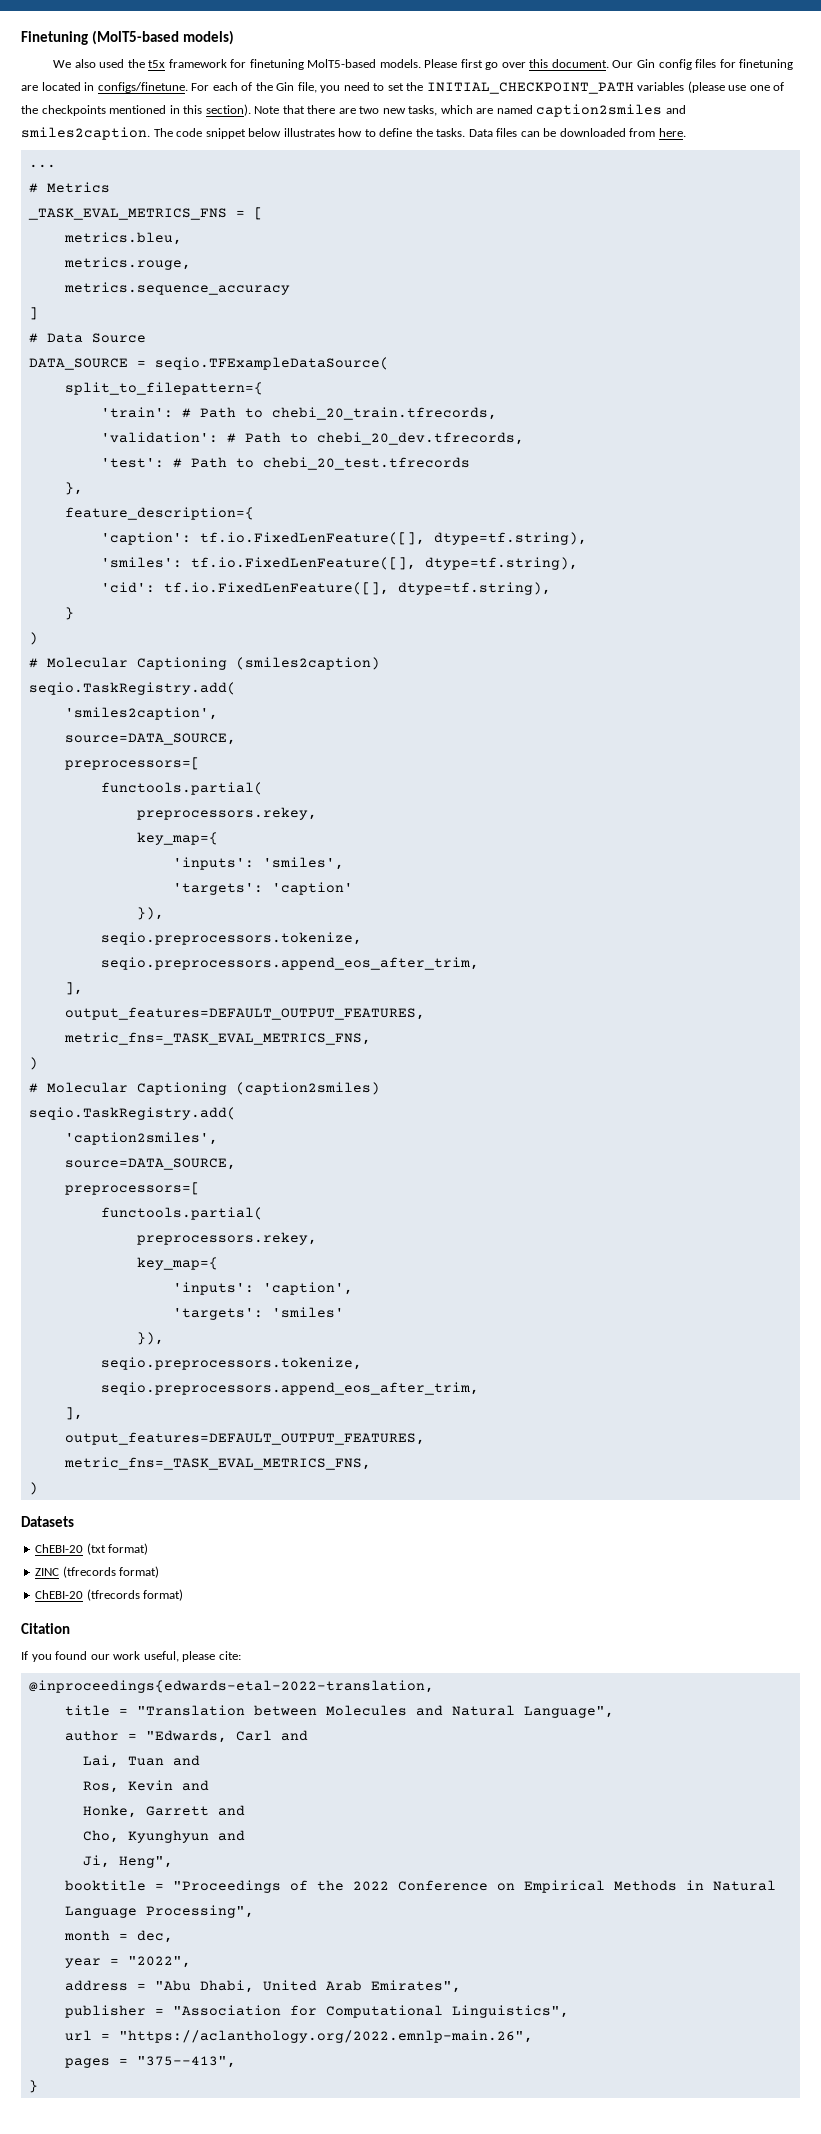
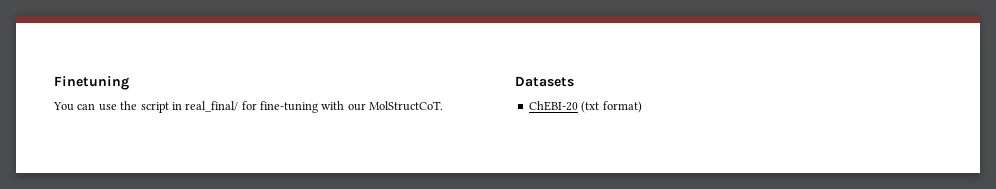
- Finetuning (MolT5-based models)
- We also used the t5x framework for finetuning MolT5-based models. Please first go over this document. Our Gin config files for finetuning are located in configs/finetune. For each of the Gin file, you need to set the INITIAL_CHECKPOINT_PATH variables (please use one of the checkpoints mentioned in this section). Note that there are two new tasks, which are named caption2smiles and smiles2caption. The code snippet below illustrates how to define the tasks. Data files can be downloaded from here.
- ...
- # Metrics
- _TASK_EVAL_METRICS_FNS = [
- metrics.bleu,
- metrics.rouge,
- metrics.sequence_accuracy
- ]
- # Data Source
- DATA_SOURCE = seqio.TFExampleDataSource(
- split_to_filepattern={
- 'train': # Path to chebi_20_train.tfrecords,
- 'validation': # Path to chebi_20_dev.tfrecords,
- 'test': # Path to chebi_20_test.tfrecords
- },
- feature_description={
- 'caption': tf.io.FixedLenFeature([], dtype=tf.string),
- 'smiles': tf.io.FixedLenFeature([], dtype=tf.string),
- 'cid': tf.io.FixedLenFeature([], dtype=tf.string),
- }
- )
- # Molecular Captioning (smiles2caption)
- seqio.TaskRegistry.add(
- 'smiles2caption',
- source=DATA_SOURCE,
- preprocessors=[
- functools.partial(
- preprocessors.rekey,
- key_map={
- 'inputs': 'smiles',
- 'targets': 'caption'
- }),
- seqio.preprocessors.tokenize,
- seqio.preprocessors.append_eos_after_trim,
- ],
- output_features=DEFAULT_OUTPUT_FEATURES,
- metric_fns=_TASK_EVAL_METRICS_FNS,
- )
- # Molecular Captioning (caption2smiles)
- seqio.TaskRegistry.add(
- 'caption2smiles',
- source=DATA_SOURCE,
- preprocessors=[
- functools.partial(
- preprocessors.rekey,
- key_map={
- 'inputs': 'caption',
- 'targets': 'smiles'
- }),
- seqio.preprocessors.tokenize,
- seqio.preprocessors.append_eos_after_trim,
- ],
- output_features=DEFAULT_OUTPUT_FEATURES,
- metric_fns=_TASK_EVAL_METRICS_FNS,
- )
+ Finetuning
+ You can use the script in real_final/ for fine-tuning with our MolStructCoT.
  Datasets
  ChEBI-20 (txt format)
- ZINC (tfrecords format)
- ChEBI-20 (tfrecords format)
- Citation
- If you found our work useful, please cite:
- @inproceedings{edwards-etal-2022-translation,
- title = "Translation between Molecules and Natural Language",
- author = "Edwards, Carl and
- Lai, Tuan and
- Ros, Kevin and
- Honke, Garrett and
- Cho, Kyunghyun and
- Ji, Heng",
- booktitle = "Proceedings of the 2022 Conference on Empirical Methods in Natural Language Processing",
- month = dec,
- year = "2022",
- address = "Abu Dhabi, United Arab Emirates",
- publisher = "Association for Computational Linguistics",
- url = "https://aclanthology.org/2022.emnlp-main.26",
- pages = "375--413",
- }

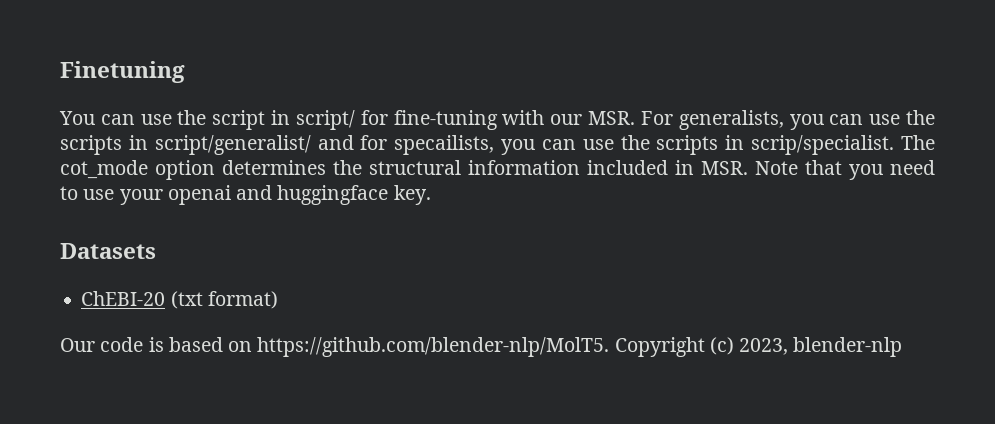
- You can use the script in real_final/ for fine-tuning with our MolStructCoT.
+ You can use the script in script/ for fine-tuning with our MSR. For generalists, you can use the scripts in script/generalist/ and for specailists, you can use the scripts in scrip/specialist. The cot_mode option determines the structural information included in MSR. Note that you need to use your openai and huggingface key.
  Datasets
  ChEBI-20 (txt format)
+ Our code is based on https://github.com/blender-nlp/MolT5. Copyright (c) 2023, blender-nlp

